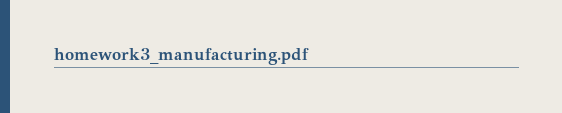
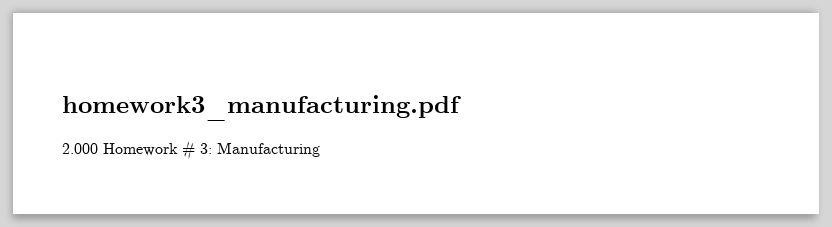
+ 2.000 Homework # 3: Manufacturing

